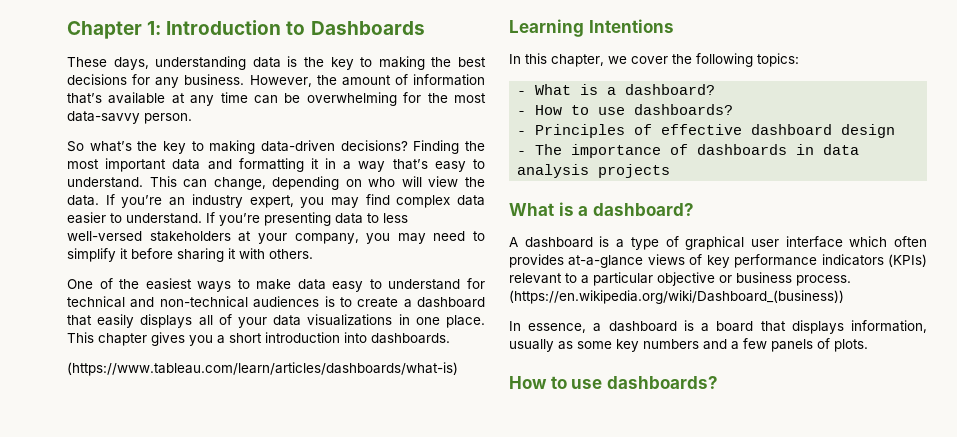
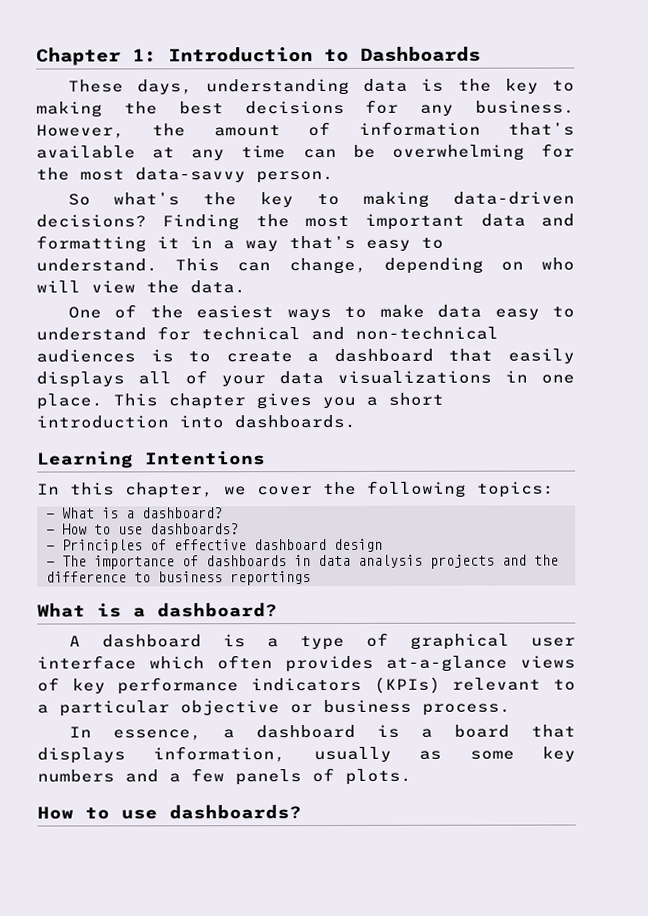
- If you’re an industry expert, you may find complex data easier to understand. If you’re presenting data to less well-versed stakeholders at your company, you may need to simplify it before sharing it with others.
- (https://www.tableau.com/learn/articles/dashboards/what-is)
- - The importance of dashboards in data analysis projects
+ - The importance of dashboards in data analysis projects and the difference to business reportings
- (https://en.wikipedia.org/wiki/Dashboard_(business))

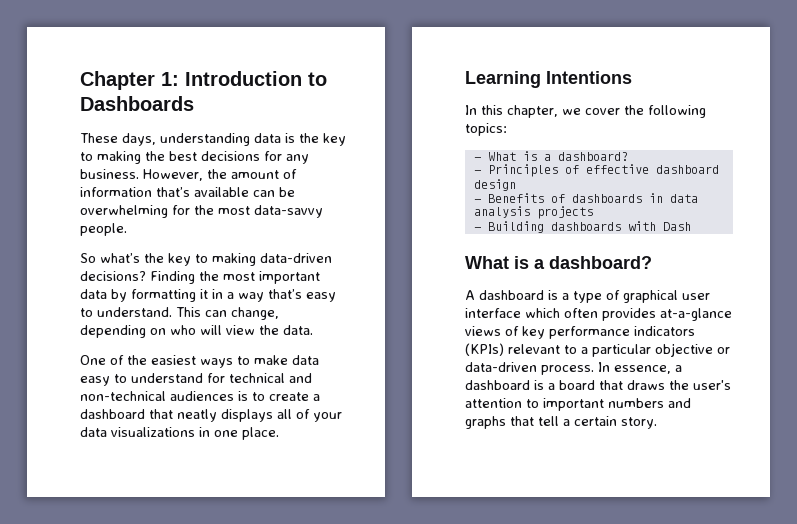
- However, the amount of information that’s available at any time can be overwhelming for the most data-savvy person.
+ However, the amount of information that’s available can be overwhelming for the most data-savvy people.
- Finding the most important data and formatting it in a way that’s easy to understand.
+ Finding the most important data by formatting it in a way that’s easy to understand.
- One of the easiest ways to make data easy to understand for technical and non-technical audiences is to create a dashboard that easily displays all of your data visualizations in one place. This chapter gives you a short introduction into dashboards.
+ One of the easiest ways to make data easy to understand for technical and non-technical audiences is to create a dashboard that neatly displays all of your data visualizations in one place.
- - How to use dashboards?
- - The importance of dashboards in data analysis projects and the difference to business reportings
+ - Benefits of dashboards in data analysis projects
+ - Building dashboards with Dash
- A dashboard is a type of graphical user interface which often provides at-a-glance views of key performance indicators (KPIs) relevant to a particular objective or business process.
- In essence, a dashboard is a board that displays information, usually as some key numbers and a few panels of plots.
- How to use dashboards?
+ A dashboard is a type of graphical user interface which often provides at-a-glance views of key performance indicators (KPIs) relevant to a particular objective or data-driven process. In essence, a dashboard is a board that draws the user's attention to important numbers and graphs that tell a certain story.

